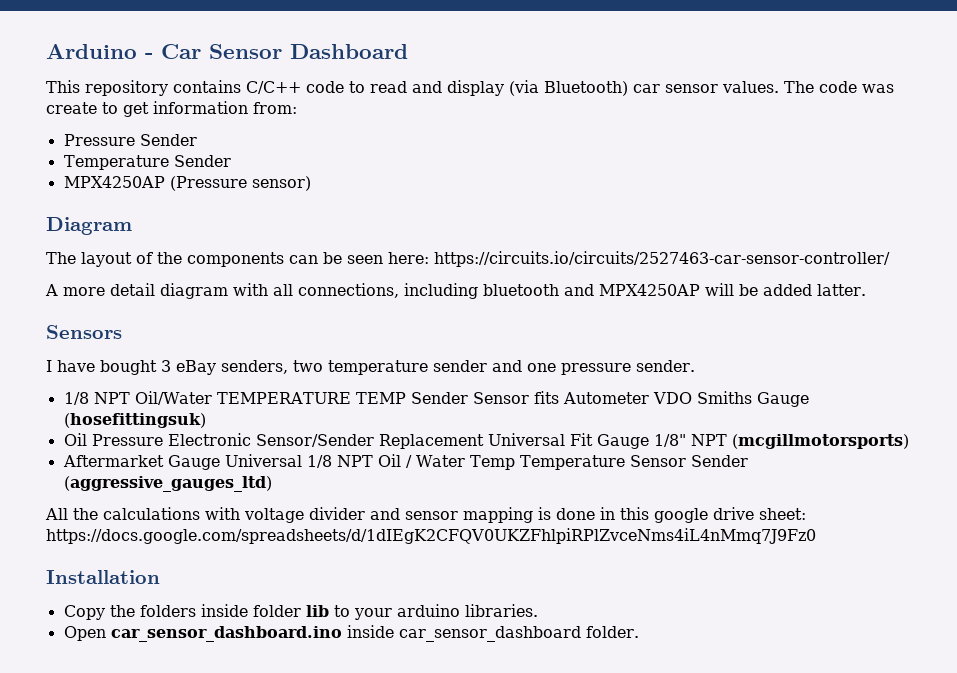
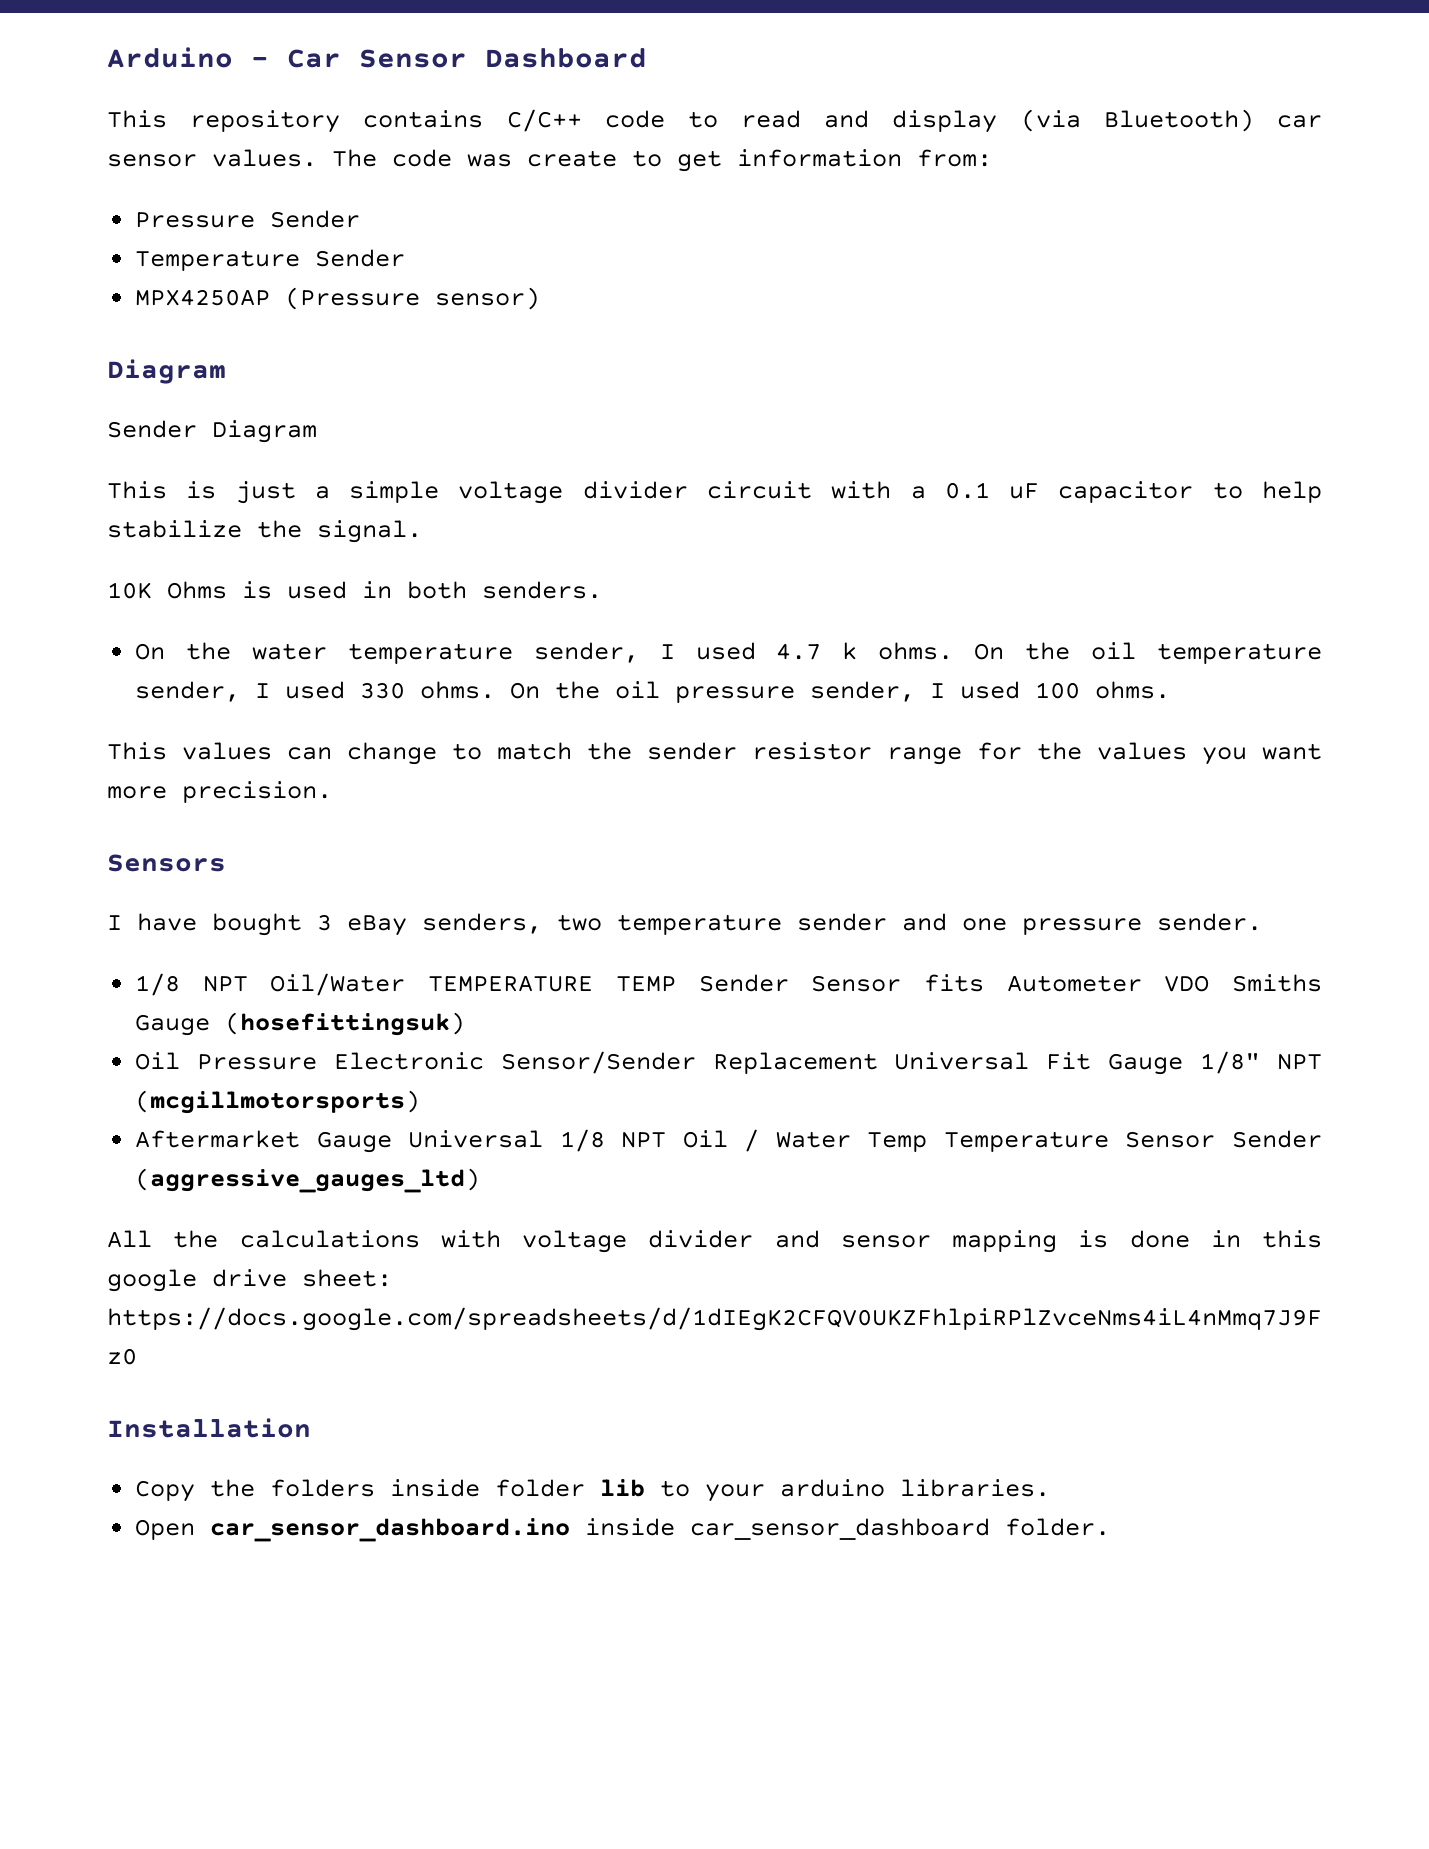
- The layout of the components can be seen here: https://circuits.io/circuits/2527463-car-sensor-controller/
- A more detail diagram with all connections, including bluetooth and MPX4250AP will be added latter.
+ Sender Diagram
+ This is just a simple voltage divider circuit with a 0.1 uF capacitor to help stabilize the signal.
+ 10K Ohms is used in both senders.
+ On the water temperature sender, I used 4.7 k ohms. On the oil temperature sender, I used 330 ohms. On the oil pressure sender, I used 100 ohms.
+ This values can change to match the sender resistor range for the values you want more precision.

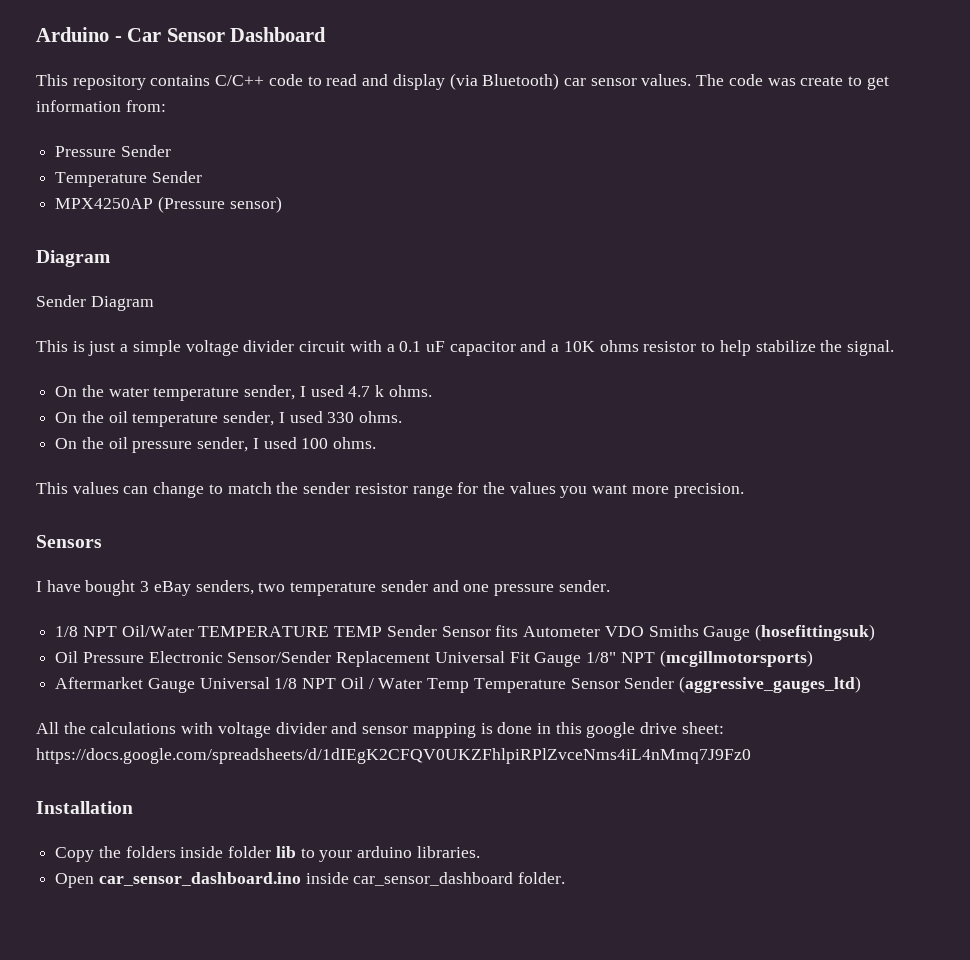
- This is just a simple voltage divider circuit with a 0.1 uF capacitor to help stabilize the signal.
+ This is just a simple voltage divider circuit with a 0.1 uF capacitor and a 10K ohms resistor to help stabilize the signal.
- 10K Ohms is used in both senders.
- On the water temperature sender, I used 4.7 k ohms. On the oil temperature sender, I used 330 ohms. On the oil pressure sender, I used 100 ohms.
+ On the water temperature sender, I used 4.7 k ohms.
+ On the oil temperature sender, I used 330 ohms.
+ On the oil pressure sender, I used 100 ohms.

